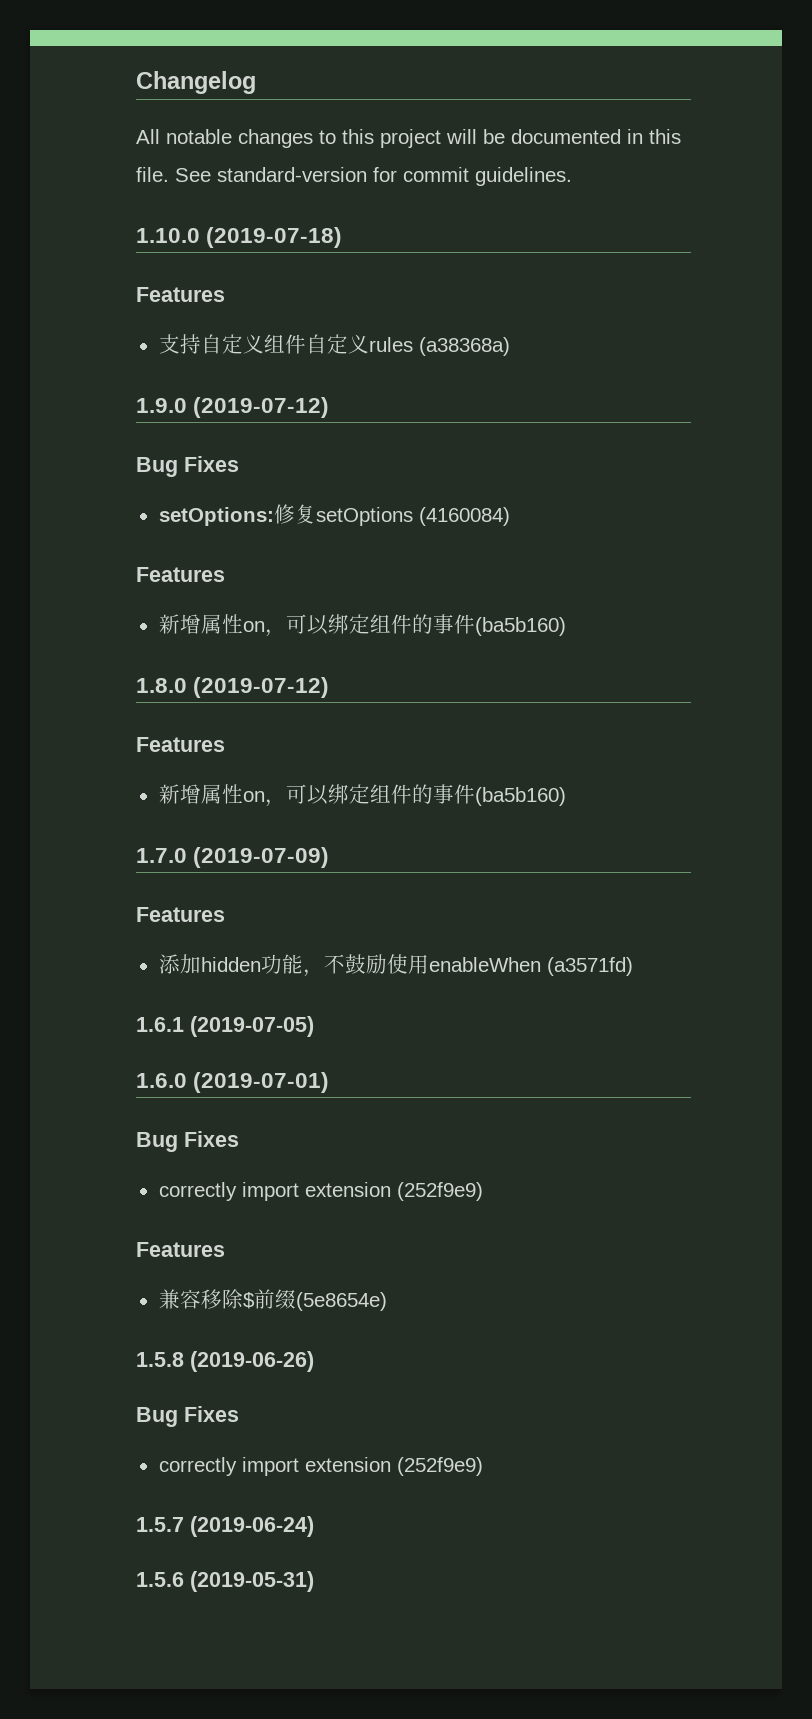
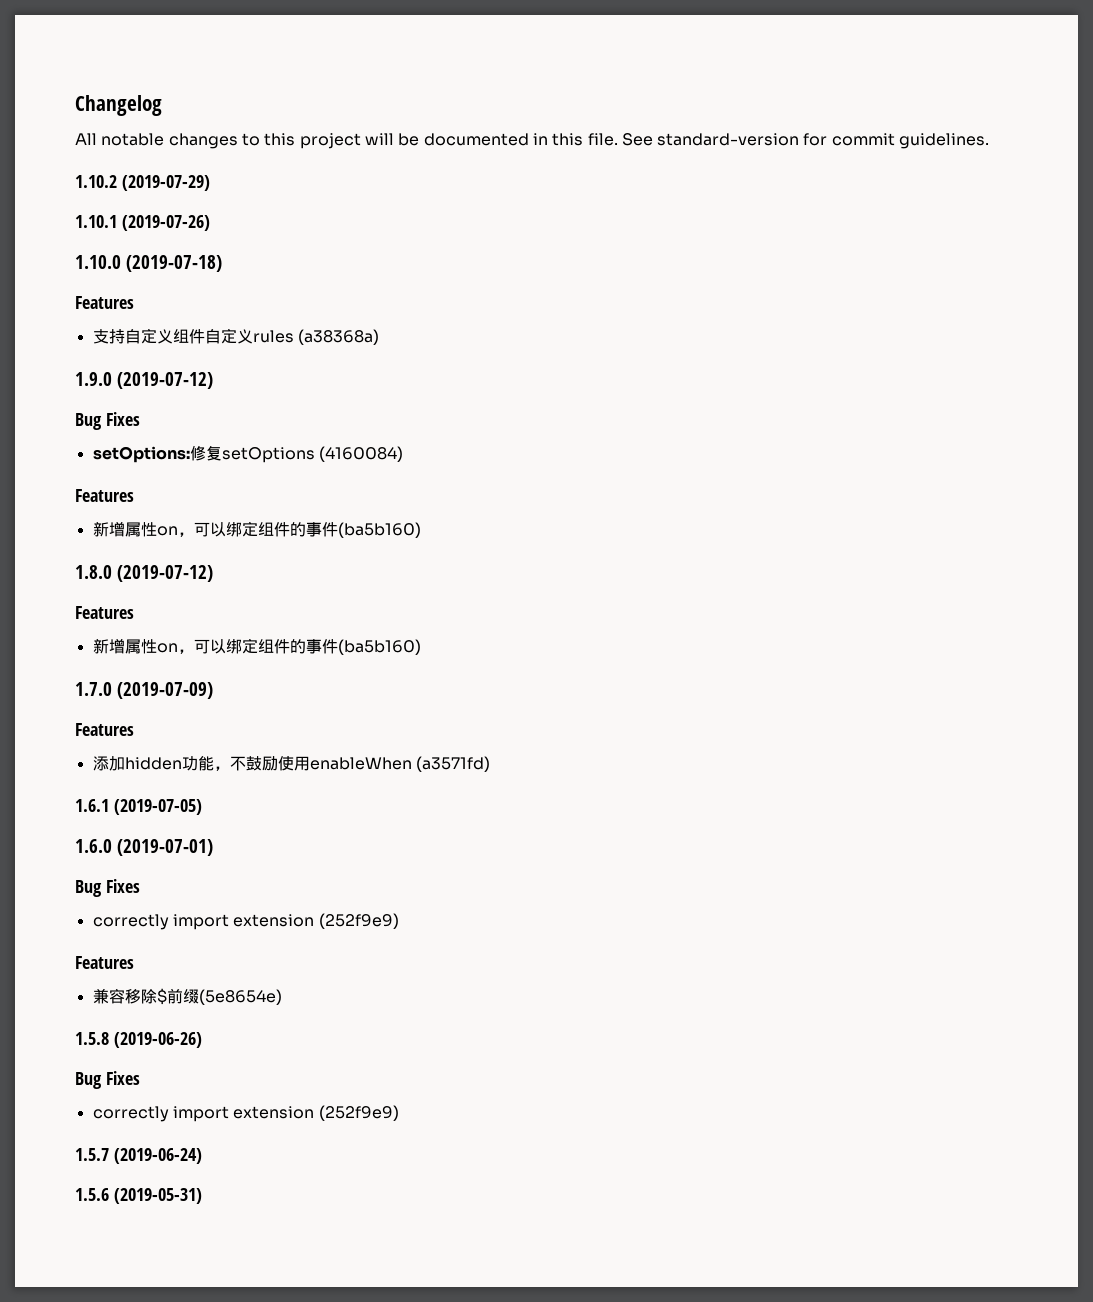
+ 1.10.2 (2019-07-29)
+ 1.10.1 (2019-07-26)

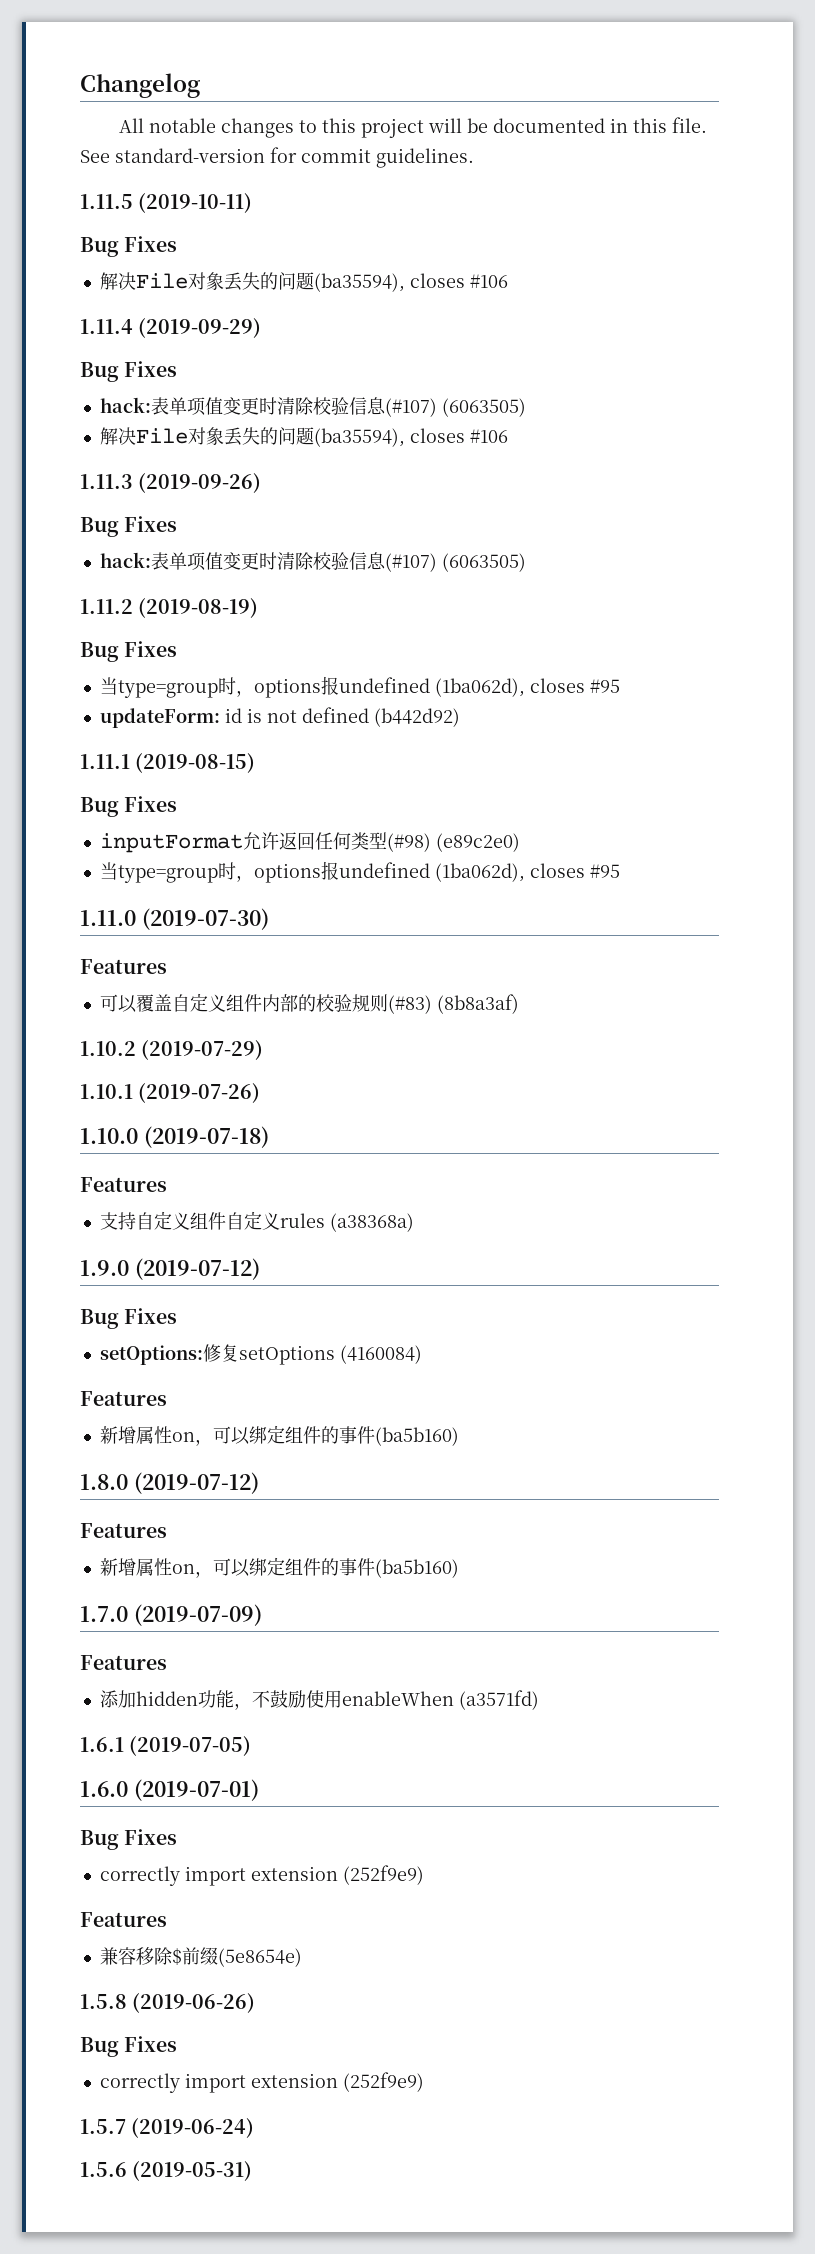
+ 1.11.5 (2019-10-11)
+ Bug Fixes
+ 解决File对象丢失的问题(ba35594), closes #106
+ 1.11.4 (2019-09-29)
+ Bug Fixes
+ hack:表单项值变更时清除校验信息(#107) (6063505)
+ 解决File对象丢失的问题(ba35594), closes #106
+ 1.11.3 (2019-09-26)
+ Bug Fixes
+ hack:表单项值变更时清除校验信息(#107) (6063505)
+ 1.11.2 (2019-08-19)
+ Bug Fixes
+ 当type=group时，options报undefined (1ba062d), closes #95
+ updateForm: id is not defined (b442d92)
+ 1.11.1 (2019-08-15)
+ Bug Fixes
+ inputFormat允许返回任何类型(#98) (e89c2e0)
+ 当type=group时，options报undefined (1ba062d), closes #95
+ 1.11.0 (2019-07-30)
+ Features
+ 可以覆盖自定义组件内部的校验规则(#83) (8b8a3af)

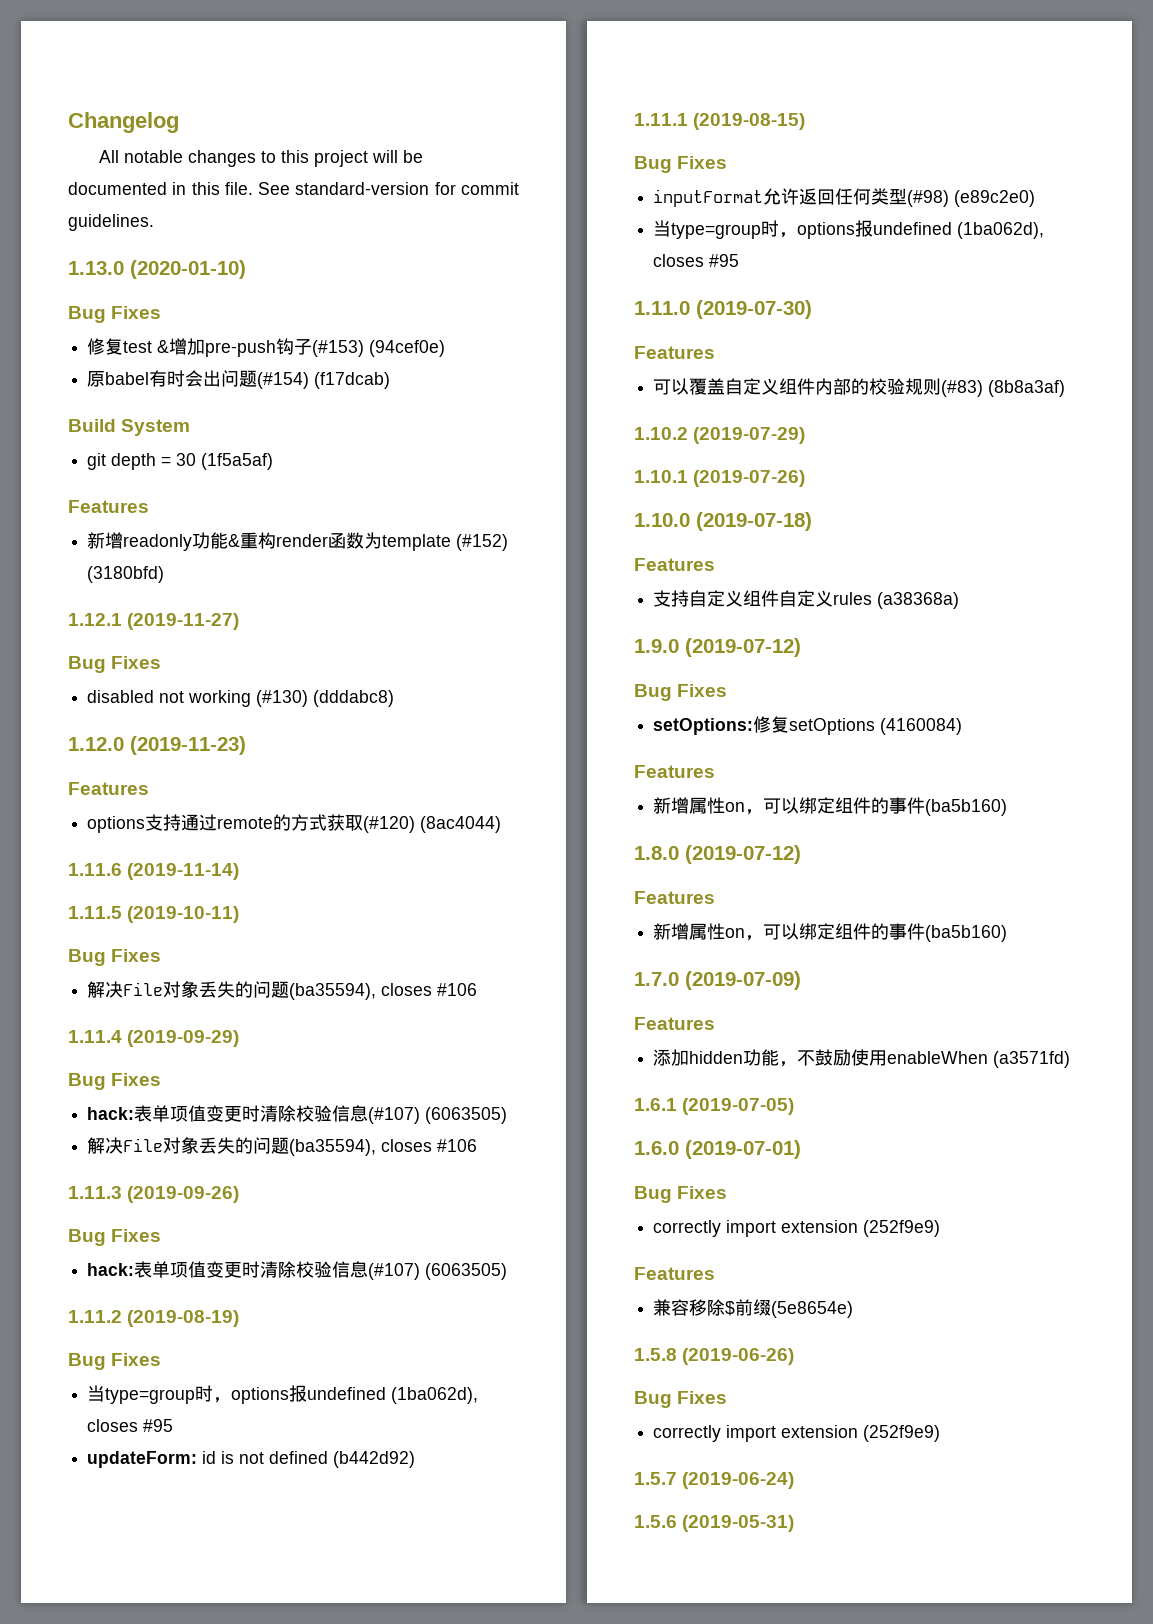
+ 1.13.0 (2020-01-10)
+ Bug Fixes
+ 修复test &增加pre-push钩子(#153) (94cef0e)
+ 原babel有时会出问题(#154) (f17dcab)
+ Build System
+ git depth = 30 (1f5a5af)
+ Features
+ 新增readonly功能&重构render函数为template (#152) (3180bfd)
+ 1.12.1 (2019-11-27)
+ Bug Fixes
+ disabled not working (#130) (dddabc8)
+ 1.12.0 (2019-11-23)
+ Features
+ options支持通过remote的方式获取(#120) (8ac4044)
+ 1.11.6 (2019-11-14)

